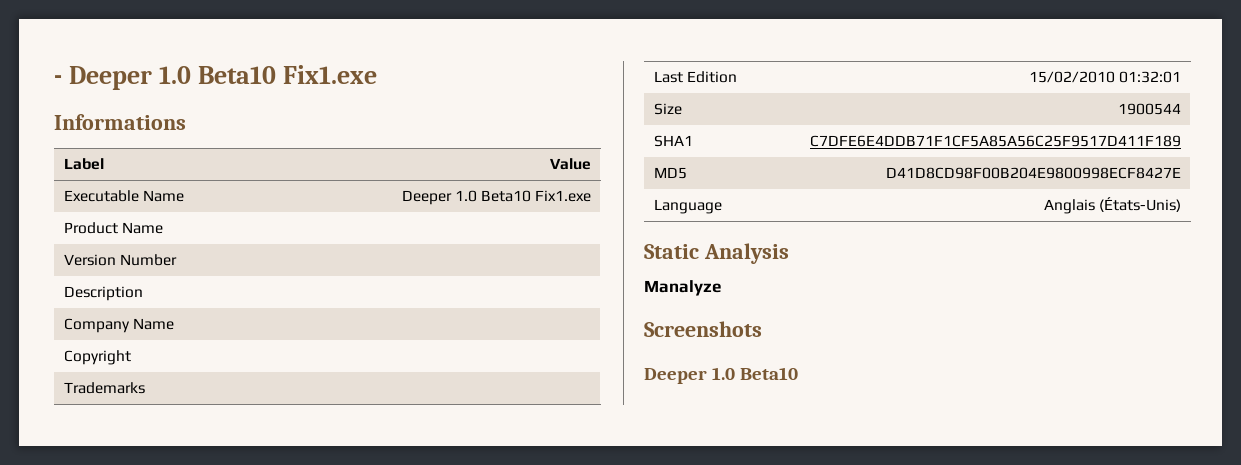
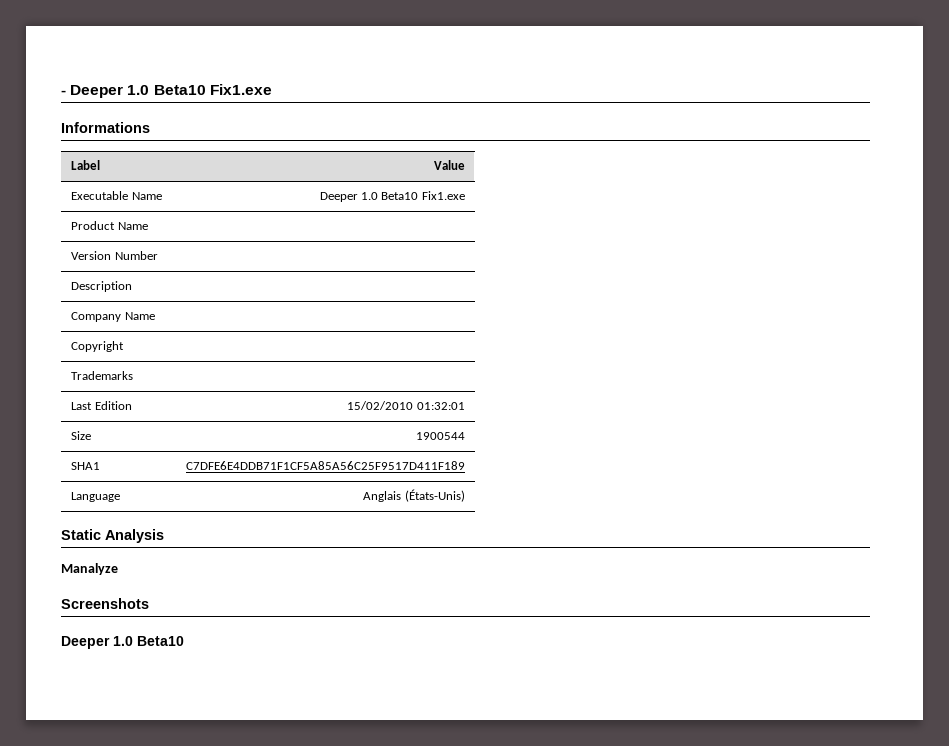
- MD5 | D41D8CD98F00B204E9800998ECF8427E

